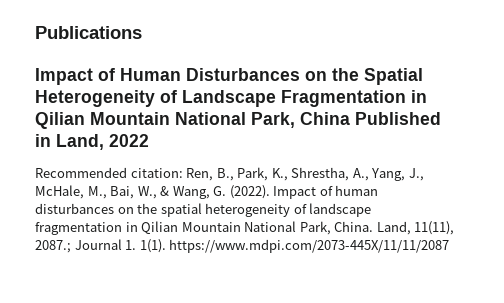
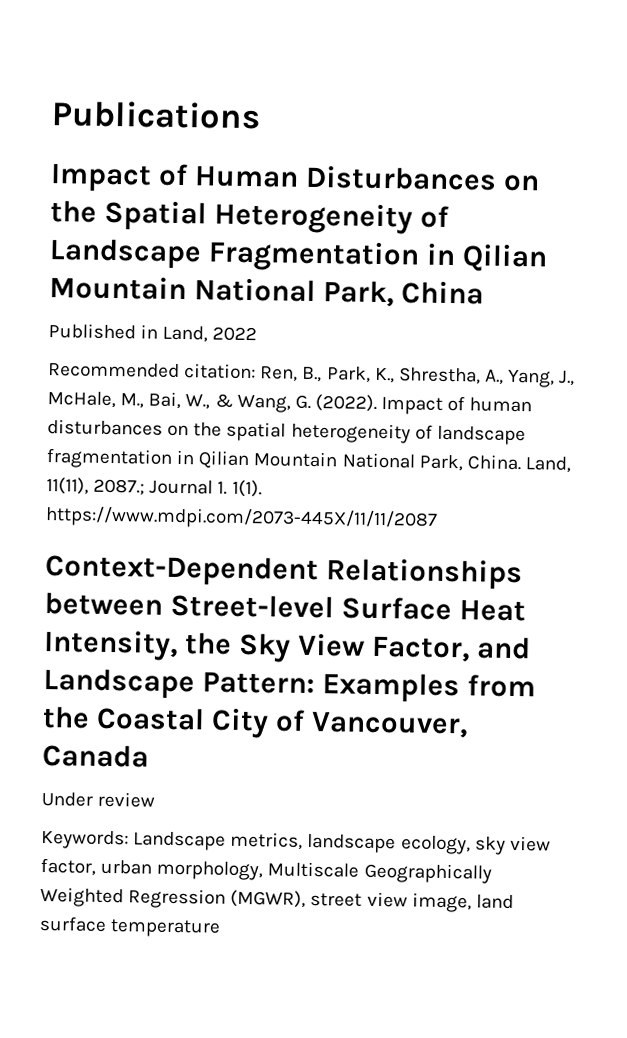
- Impact of Human Disturbances on the Spatial Heterogeneity of Landscape Fragmentation in Qilian Mountain National Park, China Published in Land, 2022
+ Impact of Human Disturbances on the Spatial Heterogeneity of Landscape Fragmentation in Qilian Mountain National Park, China
+ Published in Land, 2022
+ Context-Dependent Relationships between Street-level Surface Heat Intensity, the Sky View Factor, and Landscape Pattern: Examples from the Coastal City of Vancouver, Canada
+ Under review
+ Keywords: Landscape metrics, landscape ecology, sky view factor, urban morphology, Multiscale Geographically Weighted Regression (MGWR), street view image, land surface temperature

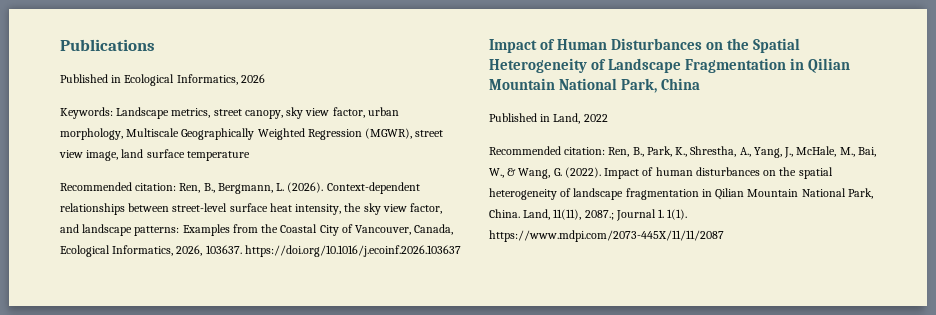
+ Published in Ecological Informatics, 2026
+ Keywords: Landscape metrics, street canopy, sky view factor, urban morphology, Multiscale Geographically Weighted Regression (MGWR), street view image, land surface temperature
+ Recommended citation: Ren, B., Bergmann, L. (2026). Context-dependent relationships between street-level surface heat intensity, the sky view factor, and landscape patterns: Examples from the Coastal City of Vancouver, Canada, Ecological Informatics, 2026, 103637. https://doi.org/10.1016/j.ecoinf.2026.103637
- Context-Dependent Relationships between Street-level Surface Heat Intensity, the Sky View Factor, and Landscape Pattern: Examples from the Coastal City of Vancouver, Canada
- Under review
- Keywords: Landscape metrics, landscape ecology, sky view factor, urban morphology, Multiscale Geographically Weighted Regression (MGWR), street view image, land surface temperature

